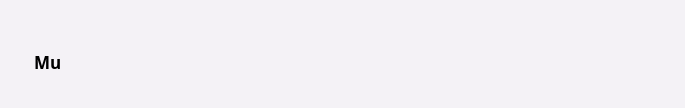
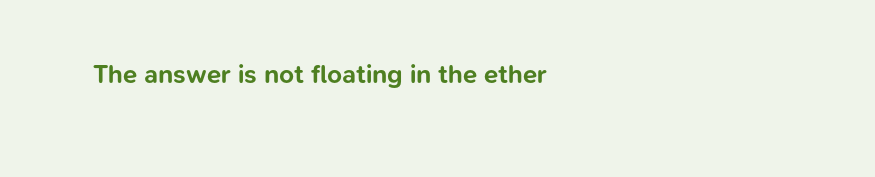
- Mu
+ The answer is not floating in the ether

